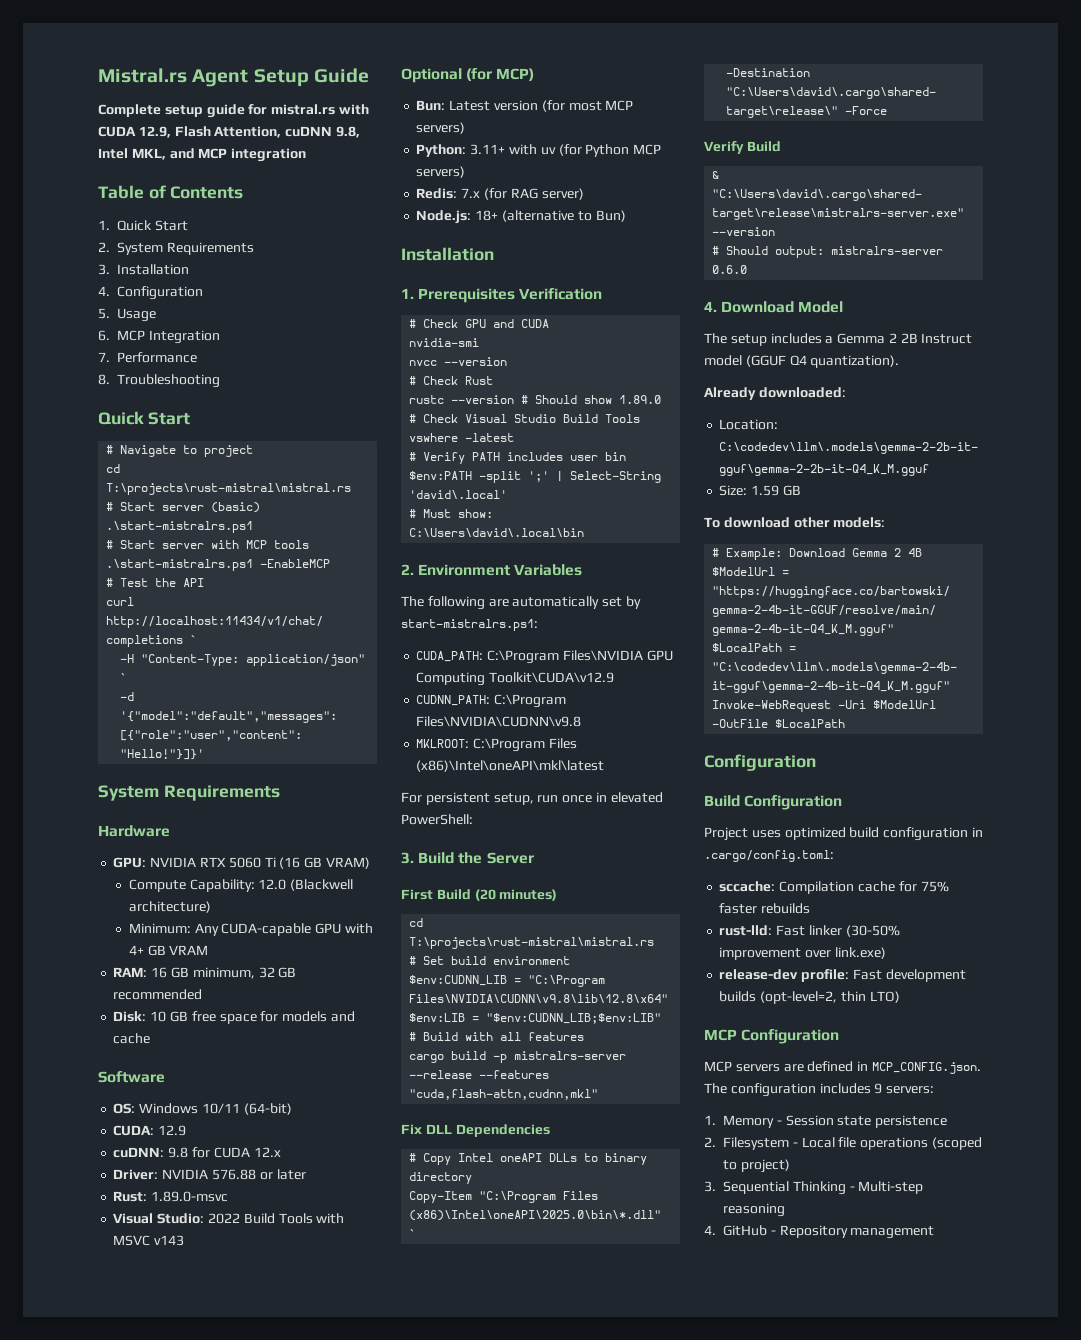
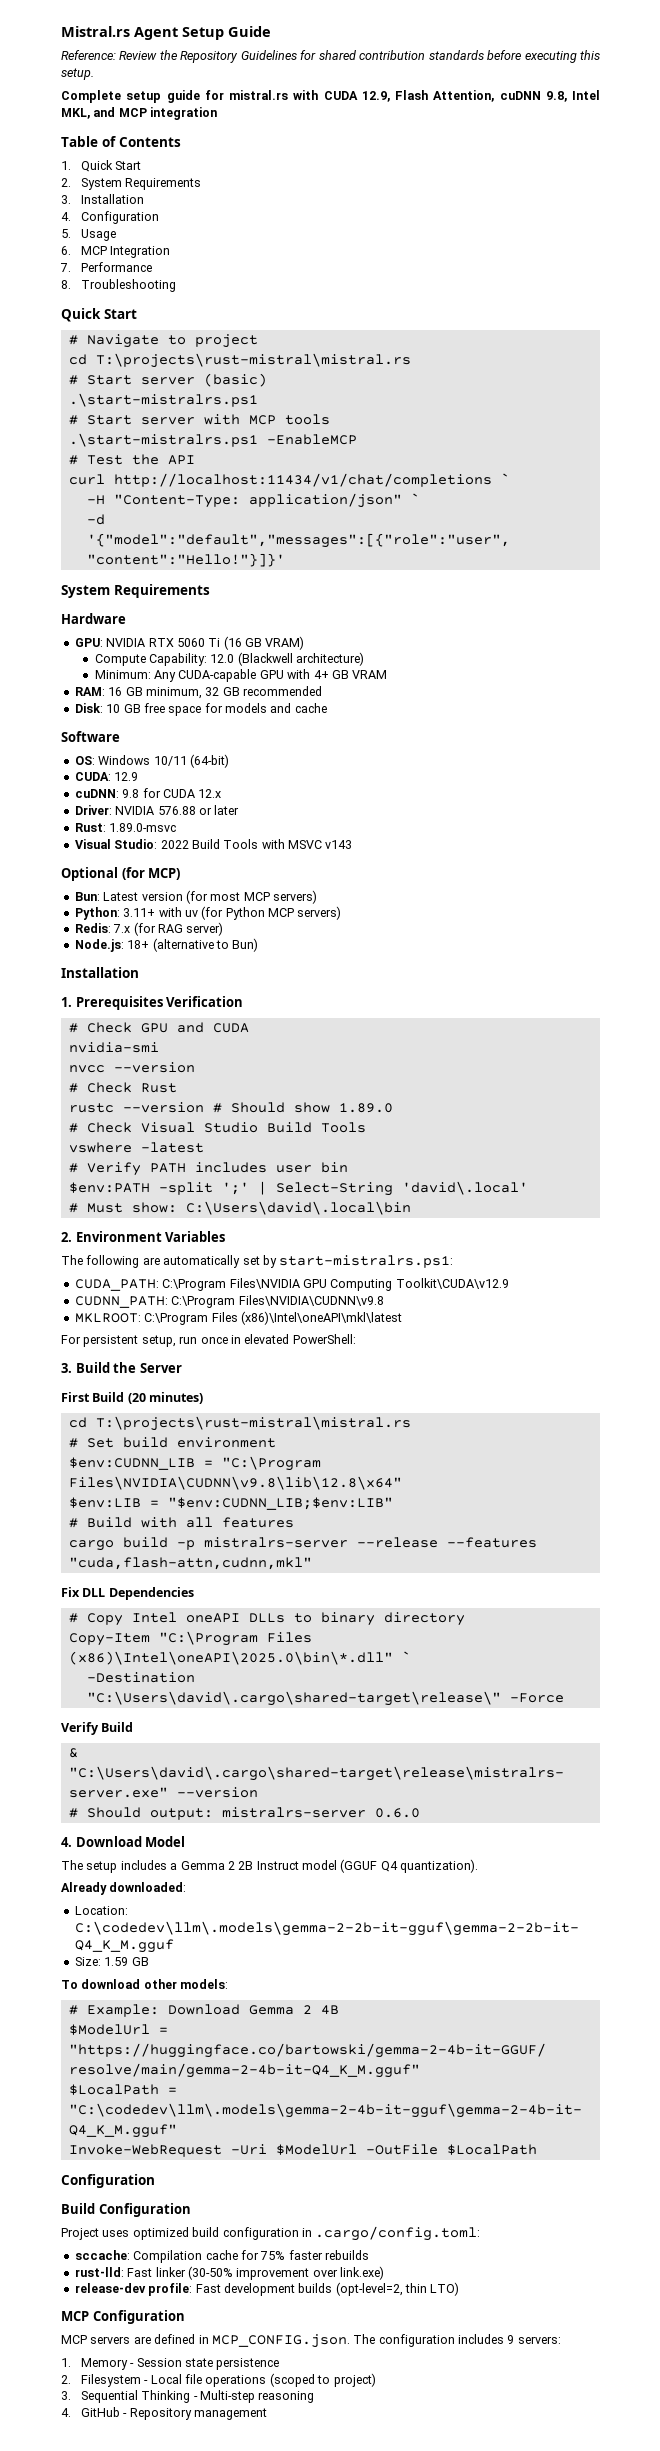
+ Reference: Review the Repository Guidelines for shared contribution standards before executing this setup.

